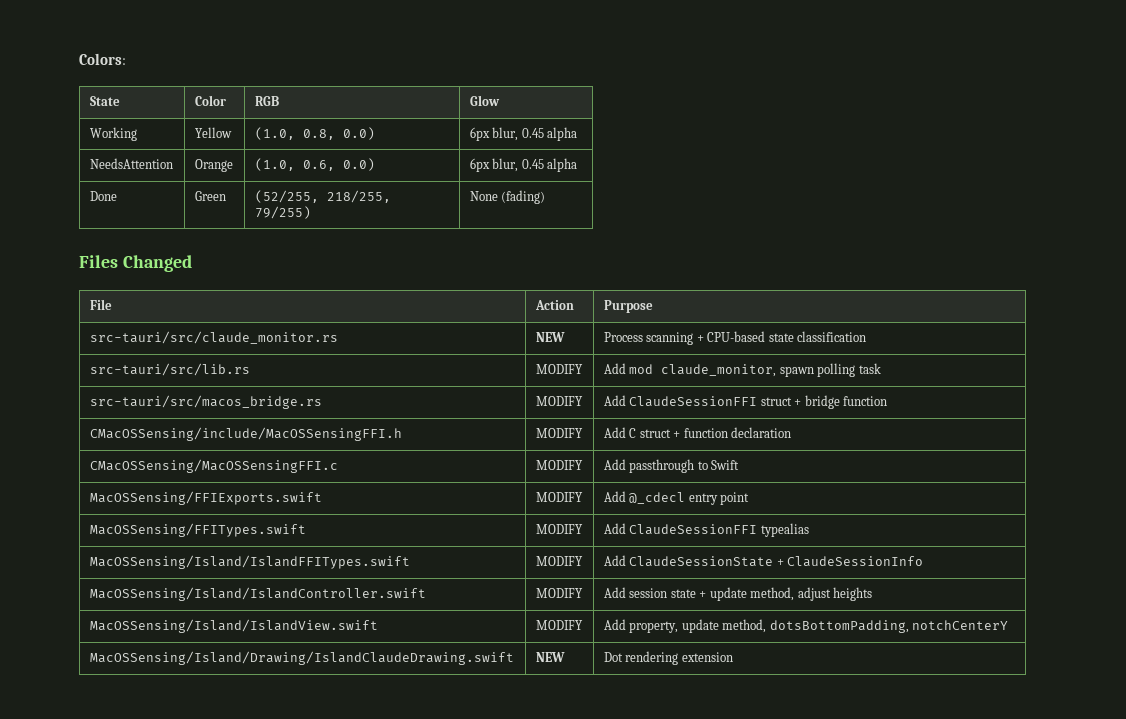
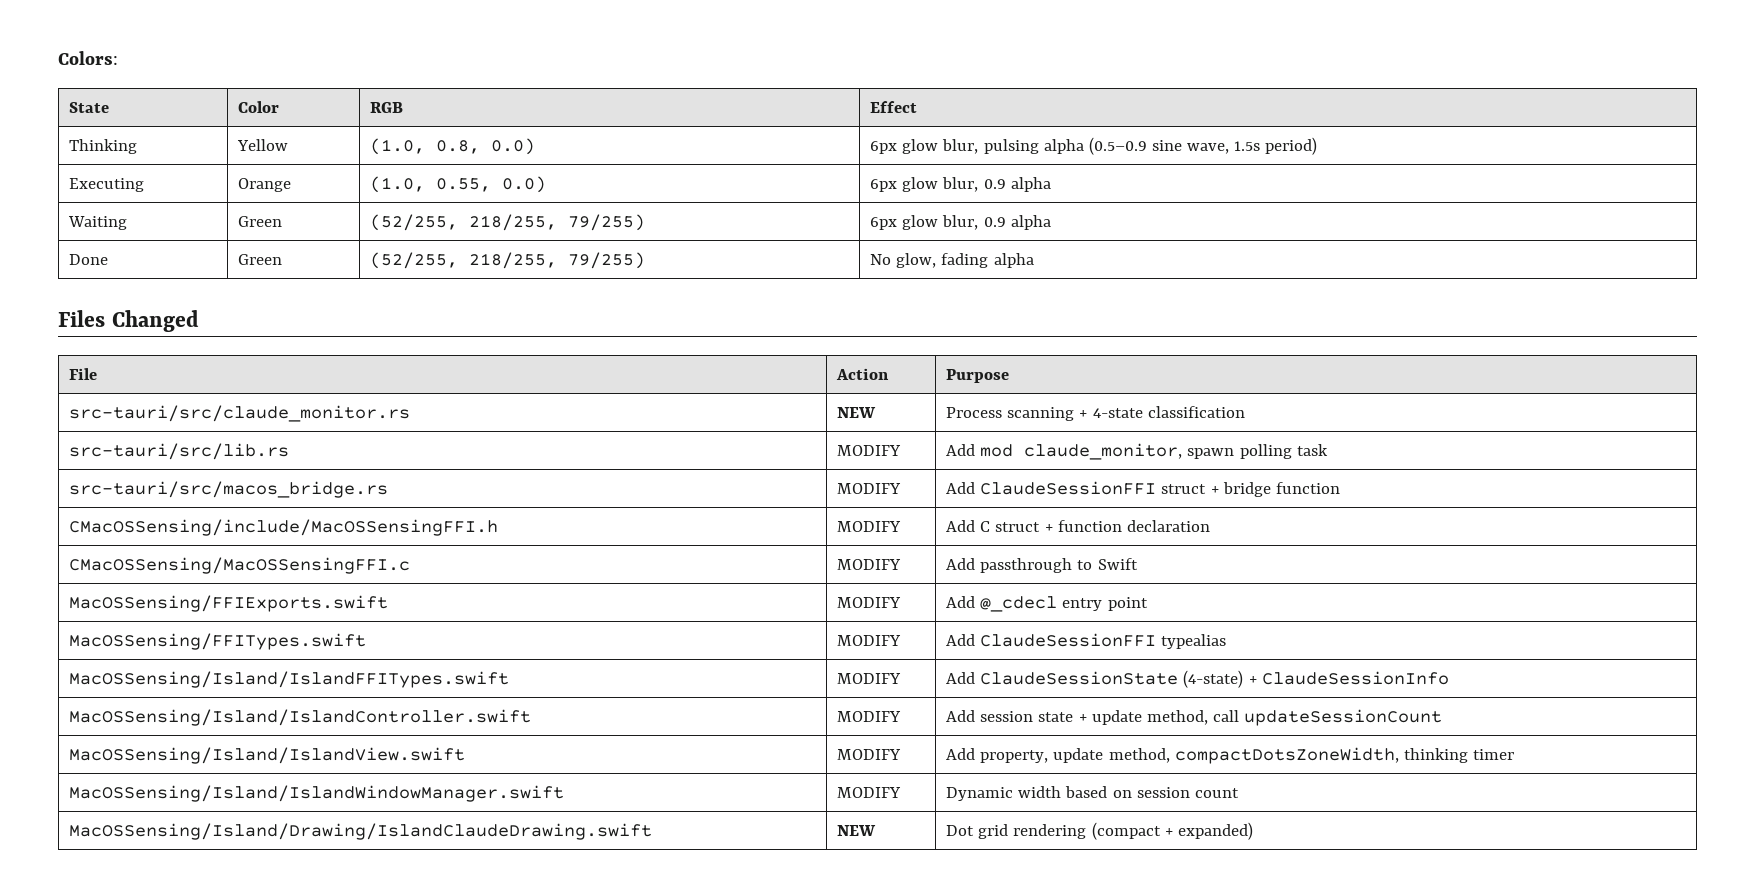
- State | Color | RGB | Glow
- Working | Yellow | (1.0, 0.8, 0.0) | 6px blur, 0.45 alpha
- NeedsAttention | Orange | (1.0, 0.6, 0.0) | 6px blur, 0.45 alpha
+ State | Color | RGB | Effect
+ Thinking | Yellow | (1.0, 0.8, 0.0) | 6px glow blur, pulsing alpha (0.5–0.9 sine wave, 1.5s period)
+ Executing | Orange | (1.0, 0.55, 0.0) | 6px glow blur, 0.9 alpha
+ Waiting | Green | (52/255, 218/255, 79/255) | 6px glow blur, 0.9 alpha
- Done | Green | (52/255, 218/255, 79/255) | None (fading)
+ Done | Green | (52/255, 218/255, 79/255) | No glow, fading alpha
- src-tauri/src/claude_monitor.rs | NEW | Process scanning + CPU-based state classification
+ src-tauri/src/claude_monitor.rs | NEW | Process scanning + 4-state classification
- MacOSSensing/Island/IslandFFITypes.swift | MODIFY | Add ClaudeSessionState + ClaudeSessionInfo
+ MacOSSensing/Island/IslandFFITypes.swift | MODIFY | Add ClaudeSessionState (4-state) + ClaudeSessionInfo
- MacOSSensing/Island/IslandController.swift | MODIFY | Add session state + update method, adjust heights
+ MacOSSensing/Island/IslandController.swift | MODIFY | Add session state + update method, call updateSessionCount
- MacOSSensing/Island/IslandView.swift | MODIFY | Add property, update method, dotsBottomPadding, notchCenterY
- MacOSSensing/Island/Drawing/IslandClaudeDrawing.swift | NEW | Dot rendering extension
+ MacOSSensing/Island/IslandView.swift | MODIFY | Add property, update method, compactDotsZoneWidth, thinking timer
+ MacOSSensing/Island/IslandWindowManager.swift | MODIFY | Dynamic width based on session count
+ MacOSSensing/Island/Drawing/IslandClaudeDrawing.swift | NEW | Dot grid rendering (compact + expanded)

